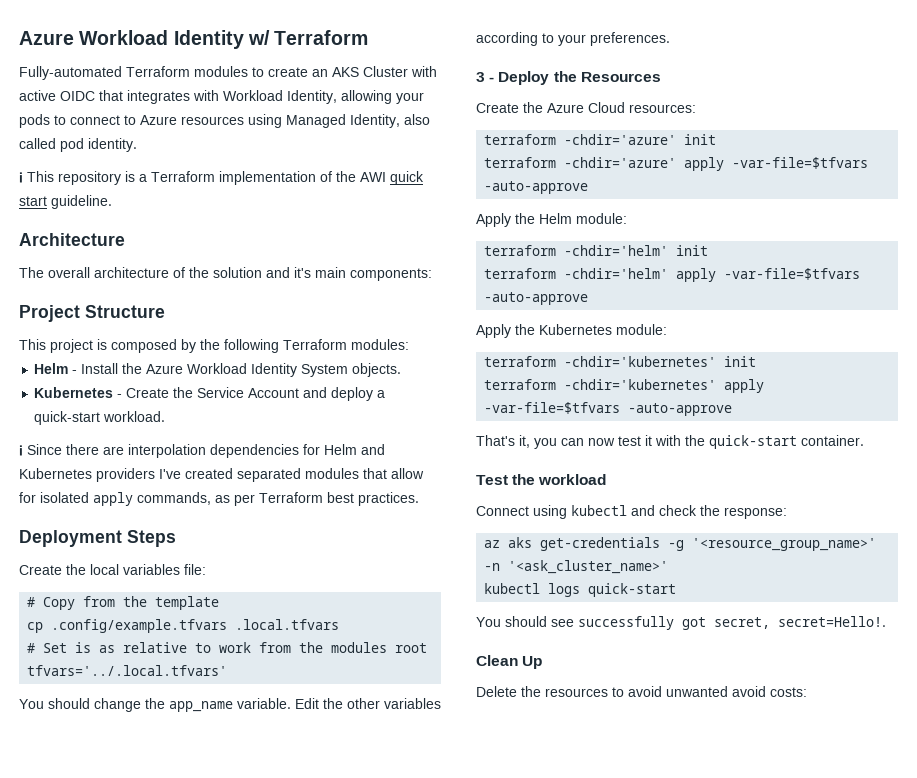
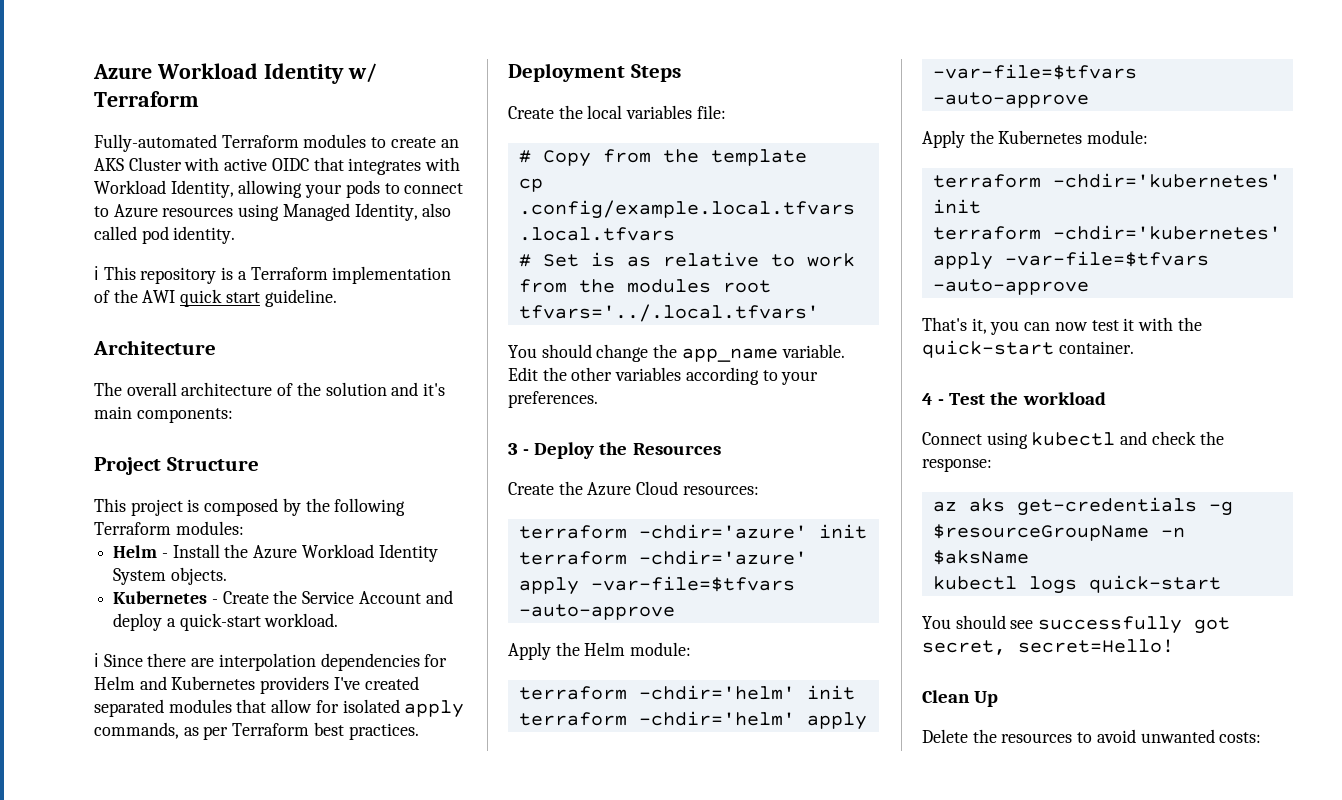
- cp .config/example.tfvars .local.tfvars
+ cp .config/example.local.tfvars .local.tfvars
- Test the workload
+ 4 - Test the workload
- az aks get-credentials -g '<resource_group_name>' -n '<ask_cluster_name>'
+ az aks get-credentials -g $resourceGroupName -n $aksName
- You should see successfully got secret, secret=Hello!.
+ You should see successfully got secret, secret=Hello!
- Delete the resources to avoid unwanted avoid costs:
+ Delete the resources to avoid unwanted costs:

